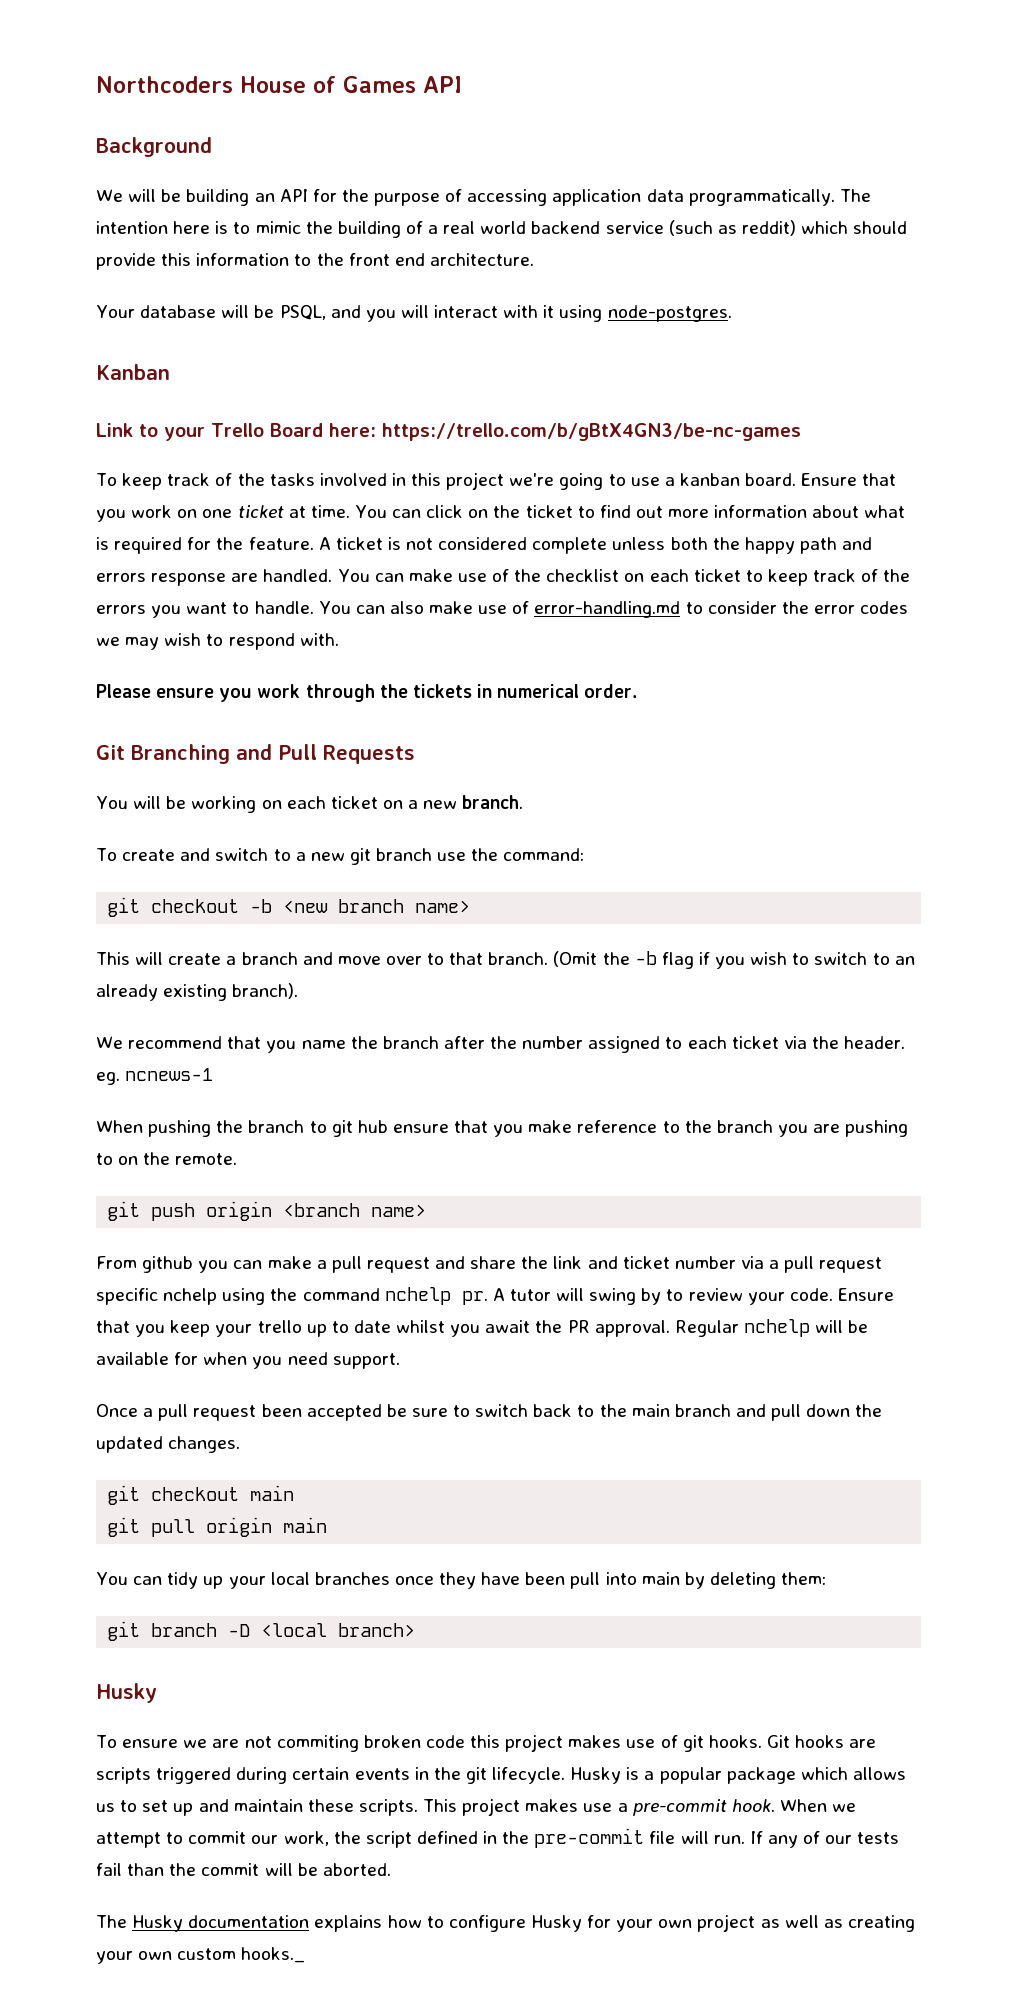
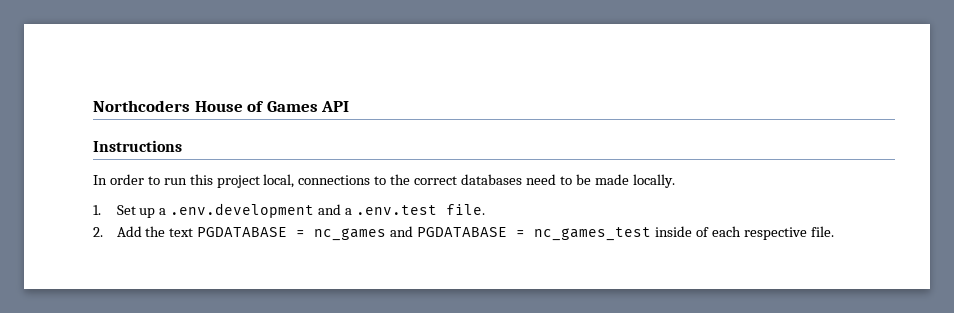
- Background
- We will be building an API for the purpose of accessing application data programmatically. The intention here is to mimic the building of a real world backend service (such as reddit) which should provide this information to the front end architecture.
- Your database will be PSQL, and you will interact with it using node-postgres.
- Kanban
- Link to your Trello Board here: https://trello.com/b/gBtX4GN3/be-nc-games
- To keep track of the tasks involved in this project we're going to use a kanban board. Ensure that you work on one ticket at time. You can click on the ticket to find out more information about what is required for the feature. A ticket is not considered complete unless both the happy path and errors response are handled. You can make use of the checklist on each ticket to keep track of the errors you want to handle. You can also make use of error-handling.md to consider the error codes we may wish to respond with.
- Please ensure you work through the tickets in numerical order.
- Git Branching and Pull Requests
- You will be working on each ticket on a new branch.
- To create and switch to a new git branch use the command:
- git checkout -b <new branch name>
- This will create a branch and move over to that branch. (Omit the -b flag if you wish to switch to an already existing branch).
- We recommend that you name the branch after the number assigned to each ticket via the header. eg. ncnews-1
- When pushing the branch to git hub ensure that you make reference to the branch you are pushing to on the remote.
- git push origin <branch name>
- From github you can make a pull request and share the link and ticket number via a pull request specific nchelp using the command nchelp pr. A tutor will swing by to review your code. Ensure that you keep your trello up to date whilst you await the PR approval. Regular nchelp will be available for when you need support.
- Once a pull request been accepted be sure to switch back to the main branch and pull down the updated changes.
- git checkout main
- git pull origin main
- You can tidy up your local branches once they have been pull into main by deleting them:
- git branch -D <local branch>
- Husky
- To ensure we are not commiting broken code this project makes use of git hooks. Git hooks are scripts triggered during certain events in the git lifecycle. Husky is a popular package which allows us to set up and maintain these scripts. This project makes use a pre-commit hook. When we attempt to commit our work, the script defined in the pre-commit file will run. If any of our tests fail than the commit will be aborted.
- The Husky documentation explains how to configure Husky for your own project as well as creating your own custom hooks._
+ Instructions
+ In order to run this project local, connections to the correct databases need to be made locally.
+ 1. Set up a .env.development and a .env.test file.
+ 2. Add the text PGDATABASE = nc_games and PGDATABASE = nc_games_test inside of each respective file.

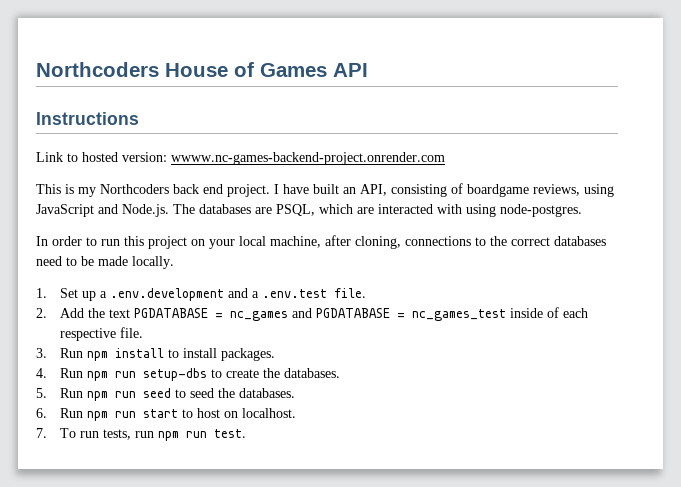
+ Link to hosted version: wwww.nc-games-backend-project.onrender.com
+ This is my Northcoders back end project. I have built an API, consisting of boardgame reviews, using JavaScript and Node.js. The databases are PSQL, which are interacted with using node-postgres.
- In order to run this project local, connections to the correct databases need to be made locally.
+ In order to run this project on your local machine, after cloning, connections to the correct databases need to be made locally.
+ 3. Run npm install to install packages.
+ 4. Run npm run setup-dbs to create the databases.
+ 5. Run npm run seed to seed the databases.
+ 6. Run npm run start to host on localhost.
+ 7. To run tests, run npm run test.

